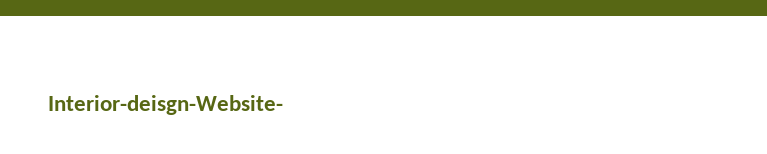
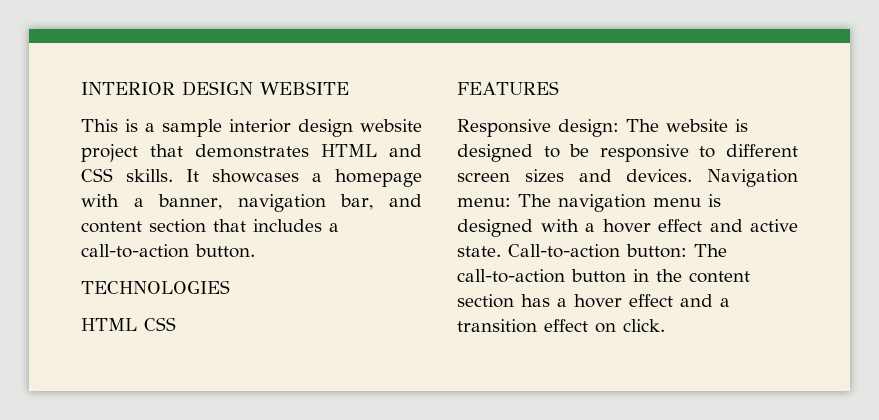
- Interior-deisgn-Website-
+ INTERIOR DESIGN WEBSITE
+ This is a sample interior design website project that demonstrates HTML and CSS skills. It showcases a homepage with a banner, navigation bar, and content section that includes a call-to-action button.
+ TECHNOLOGIES
+ HTML CSS
+ FEATURES
+ Responsive design: The website is designed to be responsive to different screen sizes and devices. Navigation menu: The navigation menu is designed with a hover effect and active state. Call-to-action button: The call-to-action button in the content section has a hover effect and a transition effect on click.

